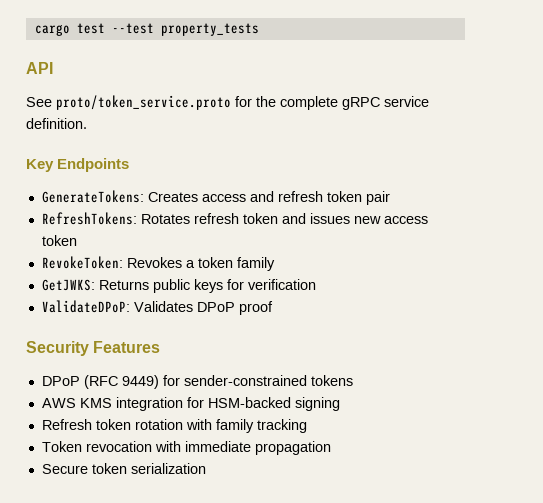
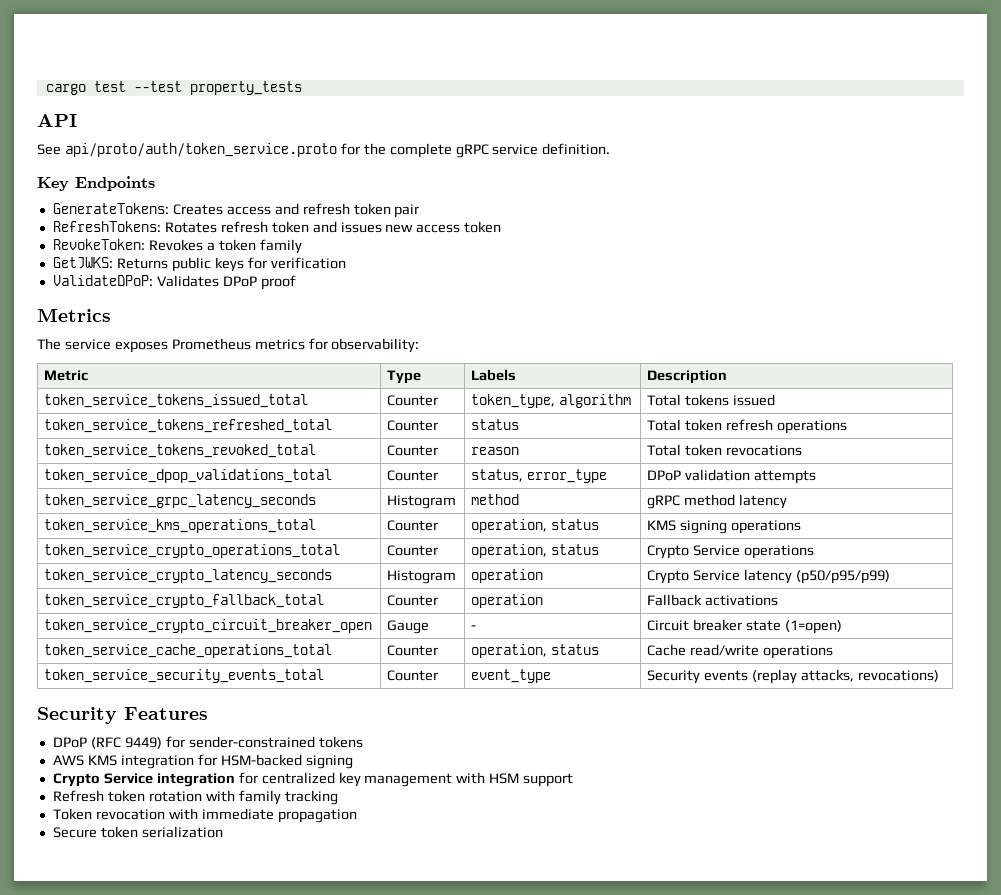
- See proto/token_service.proto for the complete gRPC service definition.
+ See api/proto/auth/token_service.proto for the complete gRPC service definition.
+ Metrics
+ The service exposes Prometheus metrics for observability:
+ Metric | Type | Labels | Description
+ token_service_tokens_issued_total | Counter | token_type, algorithm | Total tokens issued
+ token_service_tokens_refreshed_total | Counter | status | Total token refresh operations
+ token_service_tokens_revoked_total | Counter | reason | Total token revocations
+ token_service_dpop_validations_total | Counter | status, error_type | DPoP validation attempts
+ token_service_grpc_latency_seconds | Histogram | method | gRPC method latency
+ token_service_kms_operations_total | Counter | operation, status | KMS signing operations
+ token_service_crypto_operations_total | Counter | operation, status | Crypto Service operations
+ token_service_crypto_latency_seconds | Histogram | operation | Crypto Service latency (p50/p95/p99)
+ token_service_crypto_fallback_total | Counter | operation | Fallback activations
+ token_service_crypto_circuit_breaker_open | Gauge | - | Circuit breaker state (1=open)
+ token_service_cache_operations_total | Counter | operation, status | Cache read/write operations
+ token_service_security_events_total | Counter | event_type | Security events (replay attacks, revocations)
+ Crypto Service integration for centralized key management with HSM support

